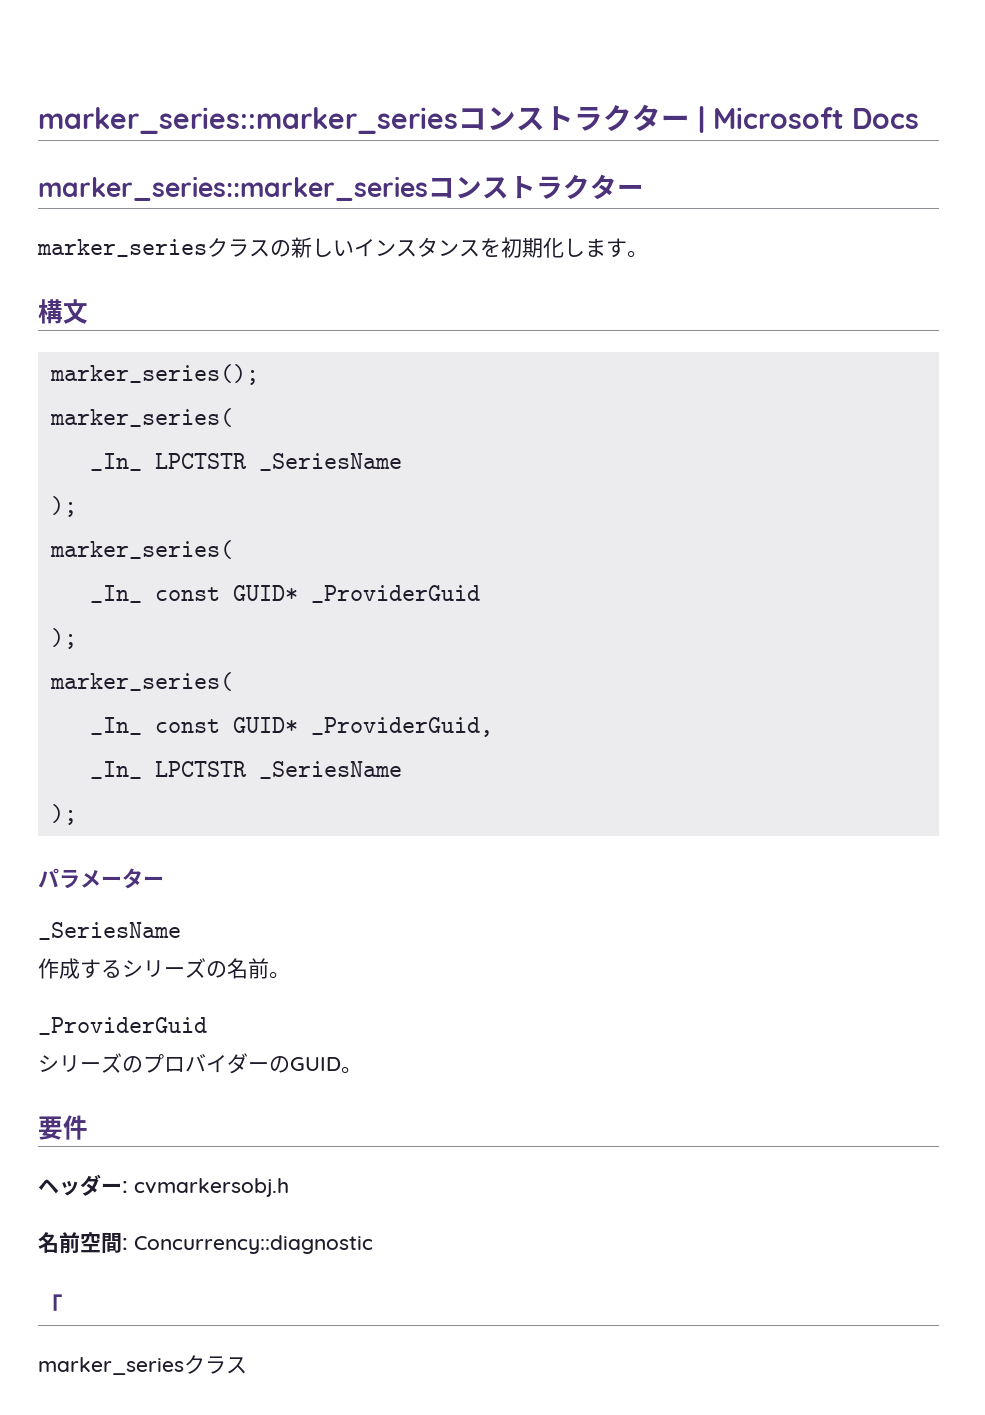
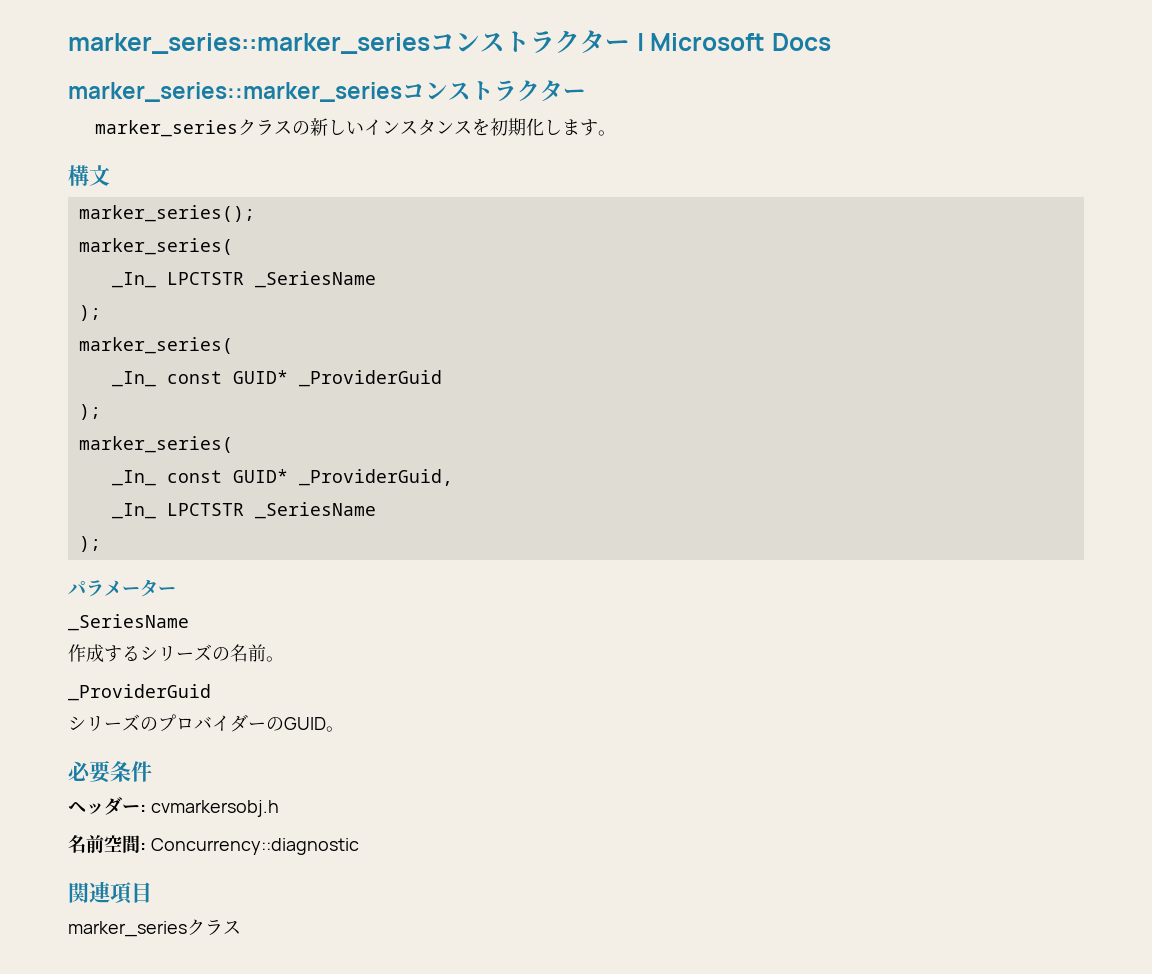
- 要件
+ 必要条件
- 「
+ 関連項目

